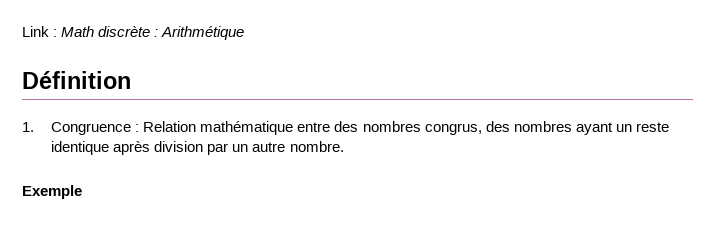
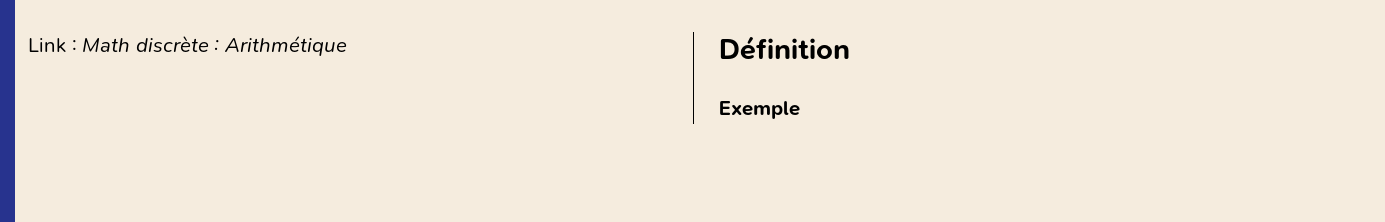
- 1. Congruence : Relation mathématique entre des nombres congrus, des nombres ayant un reste identique après division par un autre nombre.

